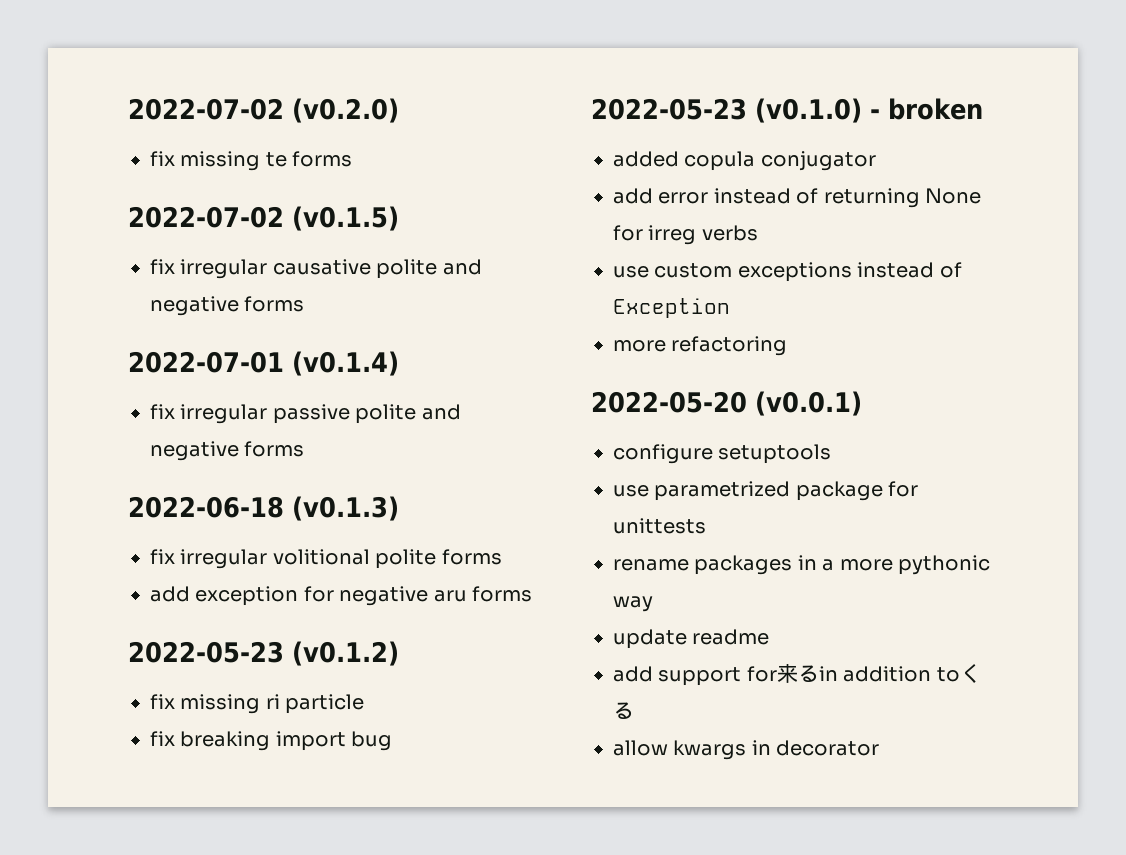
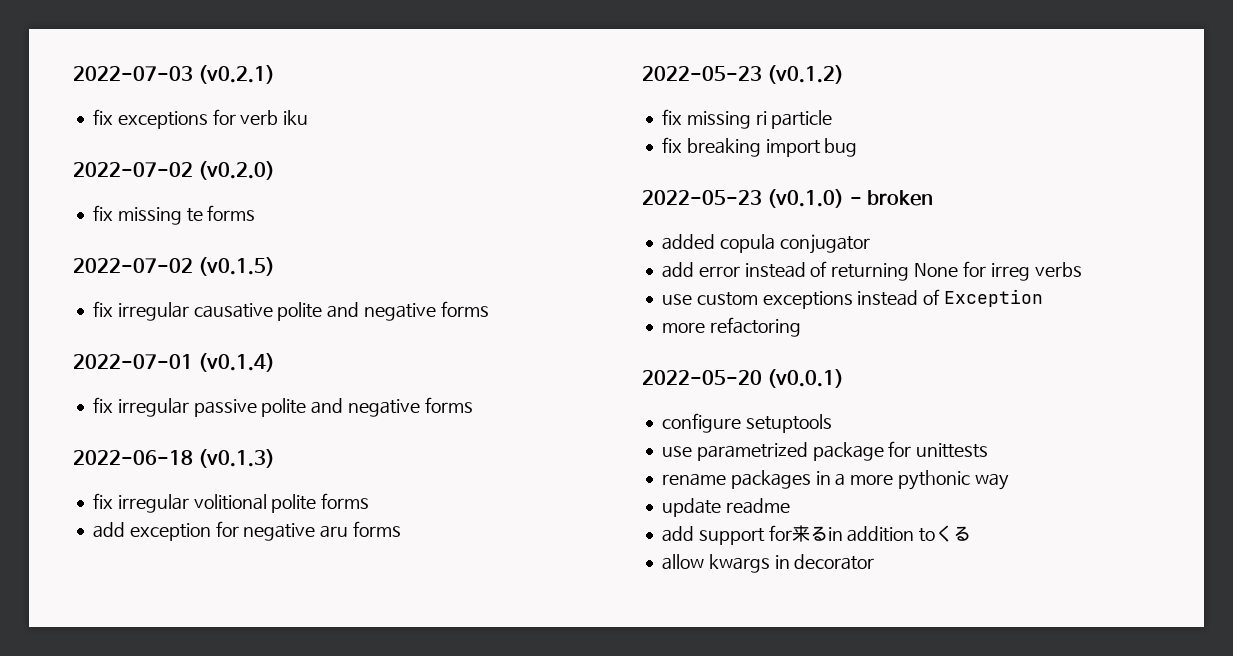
+ 2022-07-03 (v0.2.1)
+ fix exceptions for verb iku

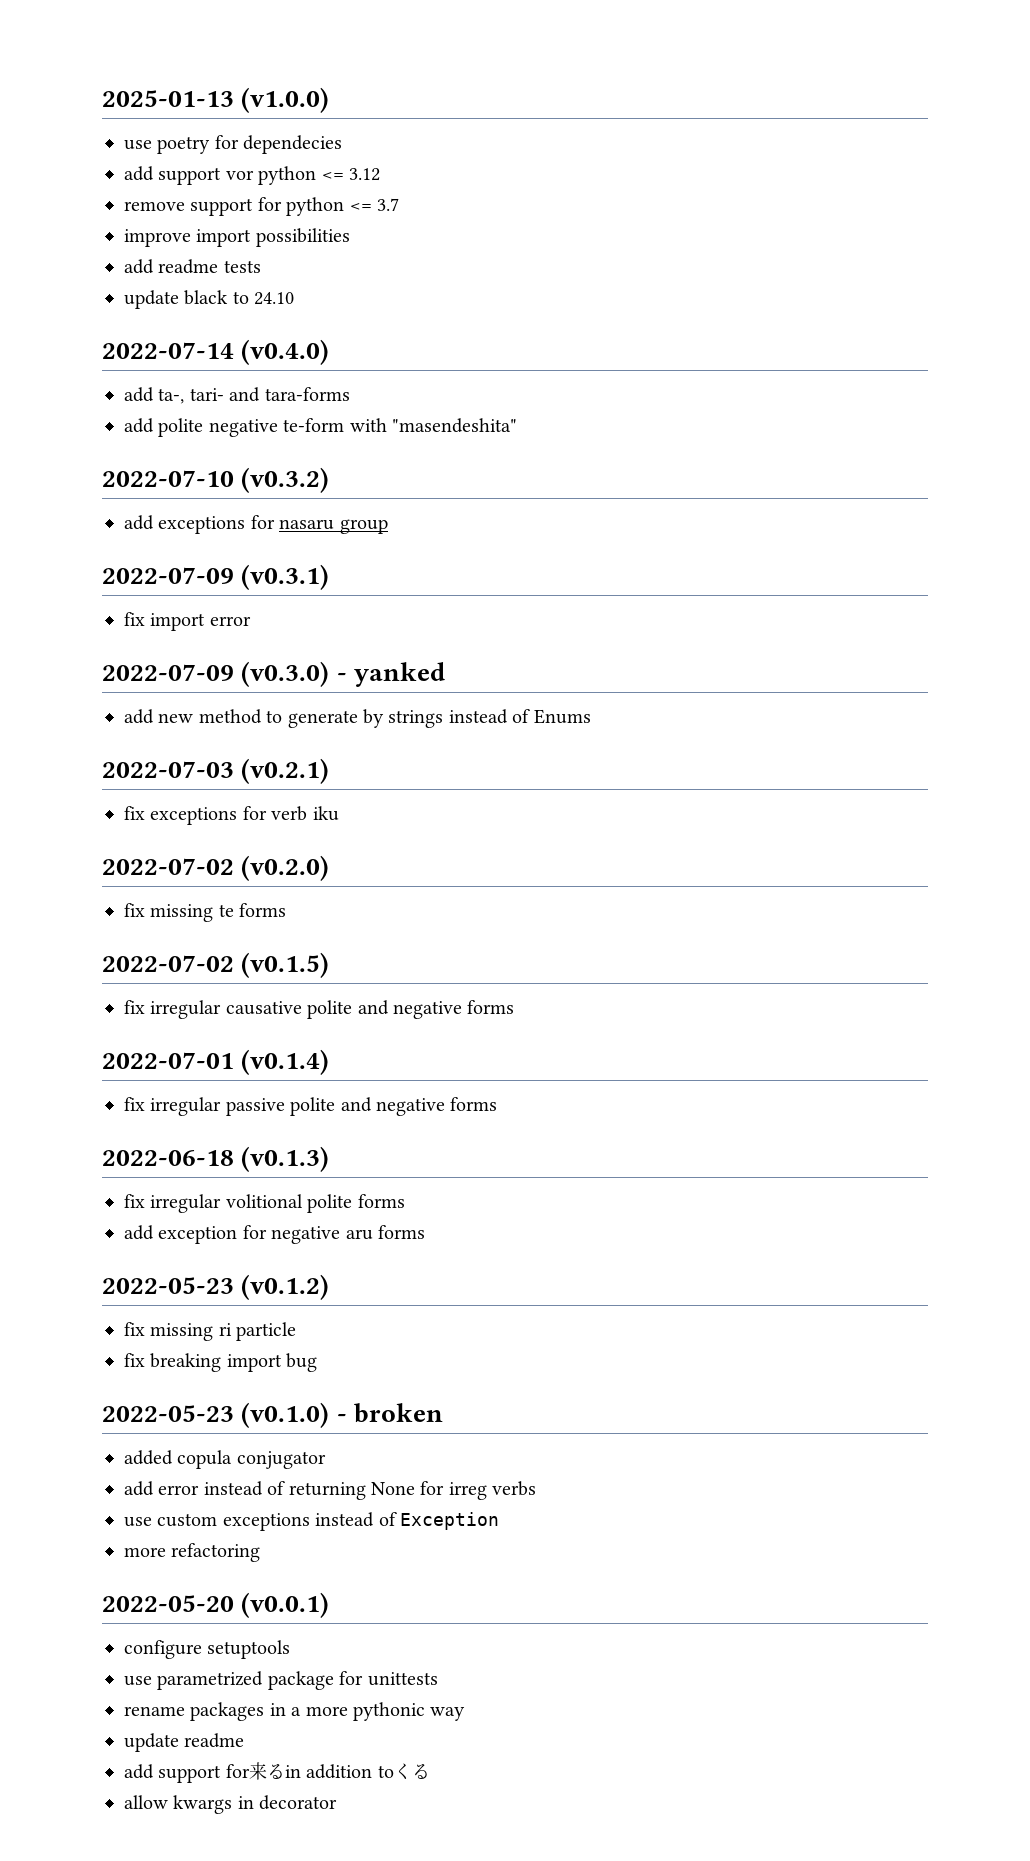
+ 2025-01-13 (v1.0.0)
+ use poetry for dependecies
+ add support vor python <= 3.12
+ remove support for python <= 3.7
+ improve import possibilities
+ add readme tests
+ update black to 24.10
+ 2022-07-14 (v0.4.0)
+ add ta-, tari- and tara-forms
+ add polite negative te-form with "masendeshita"
+ 2022-07-10 (v0.3.2)
+ add exceptions for nasaru group
+ 2022-07-09 (v0.3.1)
+ fix import error
+ 2022-07-09 (v0.3.0) - yanked
+ add new method to generate by strings instead of Enums

